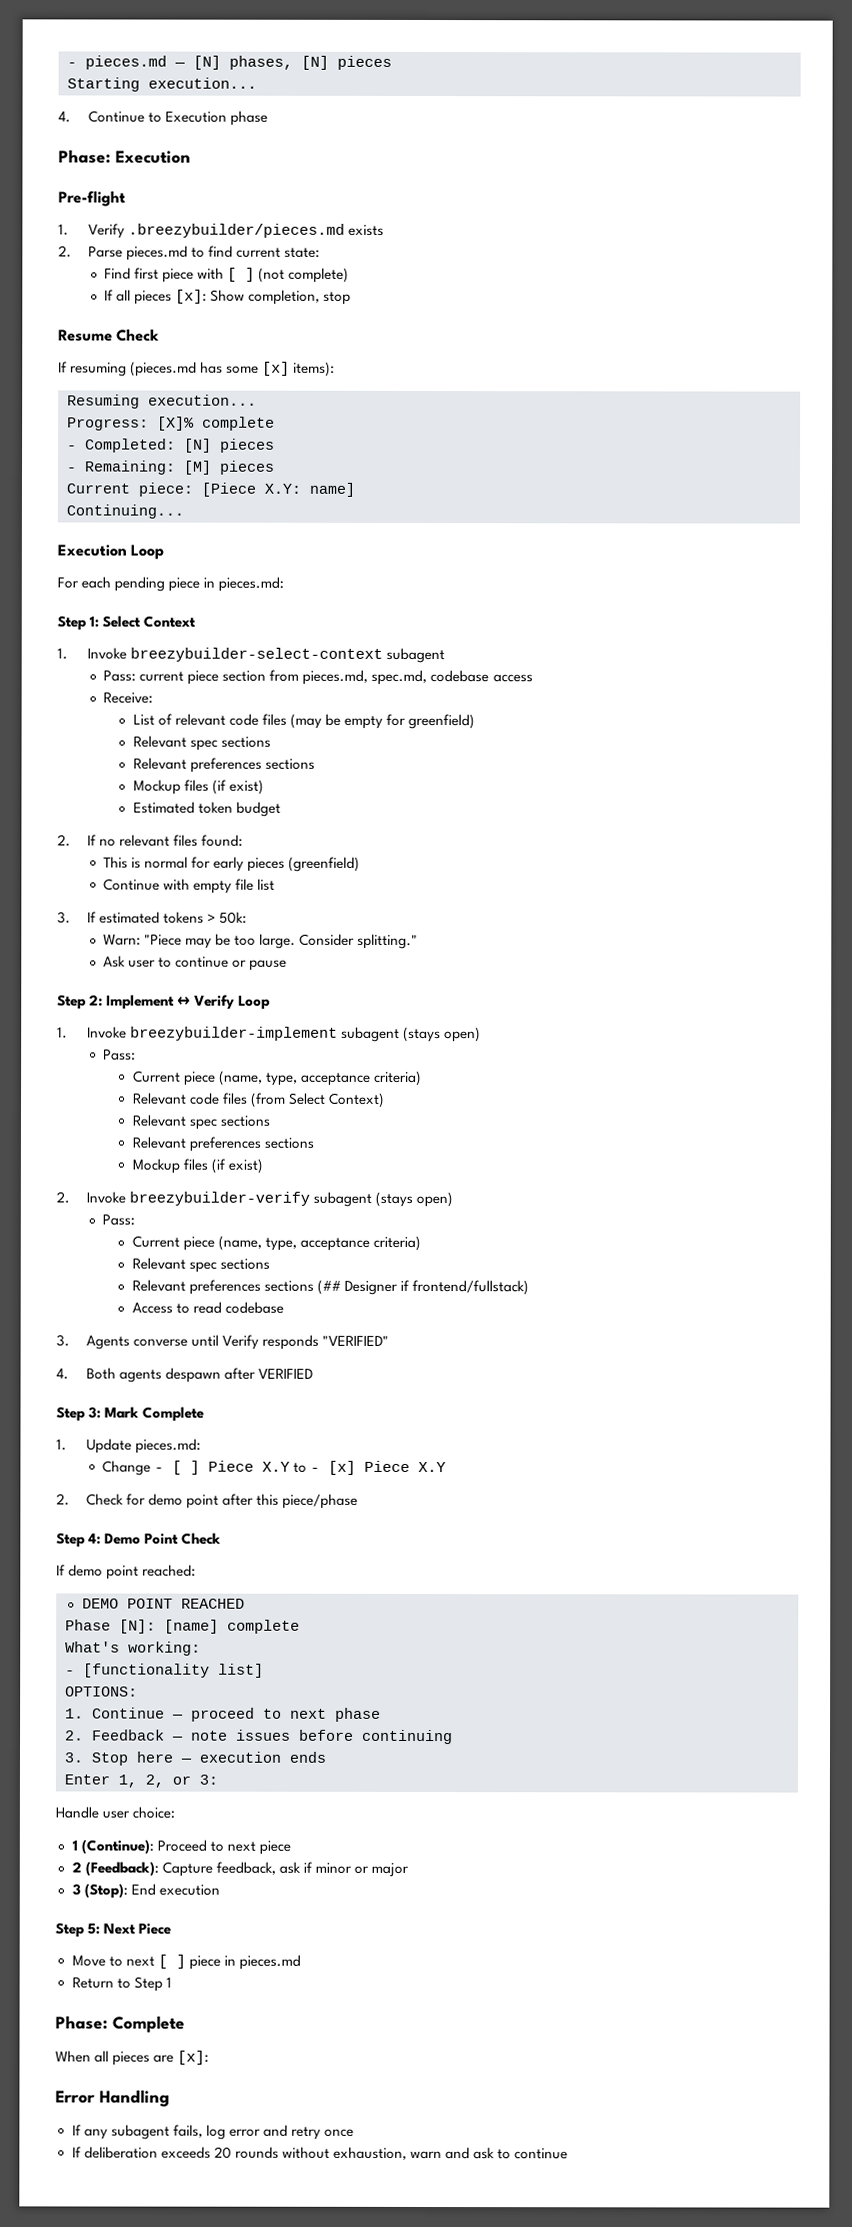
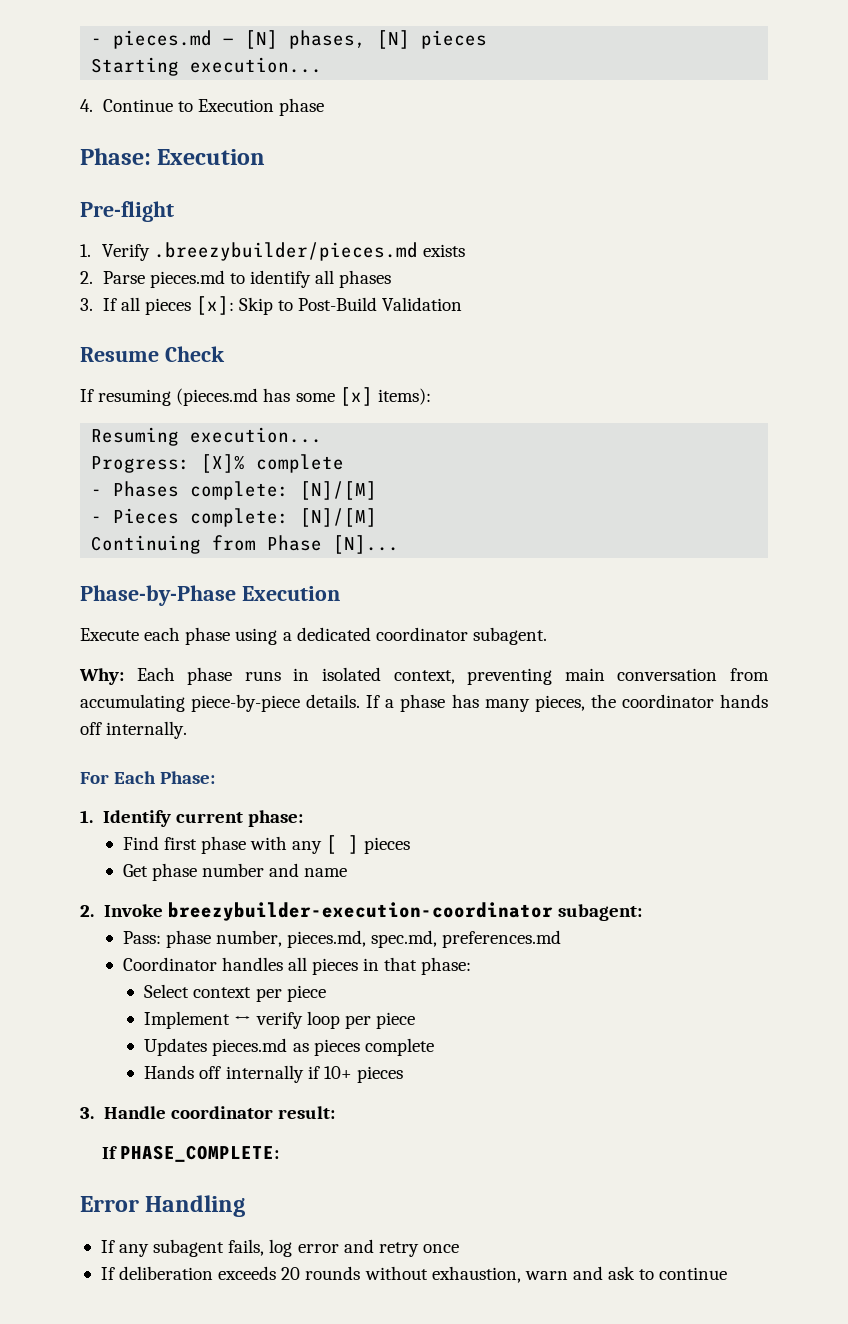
- 2. Parse pieces.md to find current state:
- Find first piece with [ ] (not complete)
- If all pieces [x]: Show completion, stop
+ 2. Parse pieces.md to identify all phases
+ 3. If all pieces [x]: Skip to Post-Build Validation
- - Completed: [N] pieces
- - Remaining: [M] pieces
- Current piece: [Piece X.Y: name]
- Continuing...
- Execution Loop
- For each pending piece in pieces.md:
- Step 1: Select Context
- 1. Invoke breezybuilder-select-context subagent
- Pass: current piece section from pieces.md, spec.md, codebase access
- Receive:
- List of relevant code files (may be empty for greenfield)
- Relevant spec sections
- Relevant preferences sections
- Mockup files (if exist)
- Estimated token budget
- 2. If no relevant files found:
- This is normal for early pieces (greenfield)
- Continue with empty file list
- 3. If estimated tokens > 50k:
- Warn: "Piece may be too large. Consider splitting."
- Ask user to continue or pause
- Step 2: Implement ↔ Verify Loop
- 1. Invoke breezybuilder-implement subagent (stays open)
- Pass:
- Current piece (name, type, acceptance criteria)
- Relevant code files (from Select Context)
- Relevant spec sections
- Relevant preferences sections
- Mockup files (if exist)
- 2. Invoke breezybuilder-verify subagent (stays open)
- Pass:
- Current piece (name, type, acceptance criteria)
- Relevant spec sections
- Relevant preferences sections (## Designer if frontend/fullstack)
- Access to read codebase
- 3. Agents converse until Verify responds "VERIFIED"
- 4. Both agents despawn after VERIFIED
- Step 3: Mark Complete
- 1. Update pieces.md:
- Change - [ ] Piece X.Y to - [x] Piece X.Y
- 2. Check for demo point after this piece/phase
- Step 4: Demo Point Check
- If demo point reached:
- DEMO POINT REACHED
- Phase [N]: [name] complete
- What's working:
- - [functionality list]
- OPTIONS:
- 1. Continue — proceed to next phase
- 2. Feedback — note issues before continuing
- 3. Stop here — execution ends
- Enter 1, 2, or 3:
- Handle user choice:
- 1 (Continue): Proceed to next piece
- 2 (Feedback): Capture feedback, ask if minor or major
- 3 (Stop): End execution
- Step 5: Next Piece
- Move to next [ ] piece in pieces.md
- Return to Step 1
- Phase: Complete
- When all pieces are [x]:
+ - Phases complete: [N]/[M]
+ - Pieces complete: [N]/[M]
+ Continuing from Phase [N]...
+ Phase-by-Phase Execution
+ Execute each phase using a dedicated coordinator subagent.
+ Why: Each phase runs in isolated context, preventing main conversation from accumulating piece-by-piece details. If a phase has many pieces, the coordinator hands off internally.
+ For Each Phase:
+ 1. Identify current phase:
+ Find first phase with any [ ] pieces
+ Get phase number and name
+ 2. Invoke breezybuilder-execution-coordinator subagent:
+ Pass: phase number, pieces.md, spec.md, preferences.md
+ Coordinator handles all pieces in that phase:
+ Select context per piece
+ Implement ↔ verify loop per piece
+ Updates pieces.md as pieces complete
+ Hands off internally if 10+ pieces
+ 3. Handle coordinator result:
+ If PHASE_COMPLETE:

